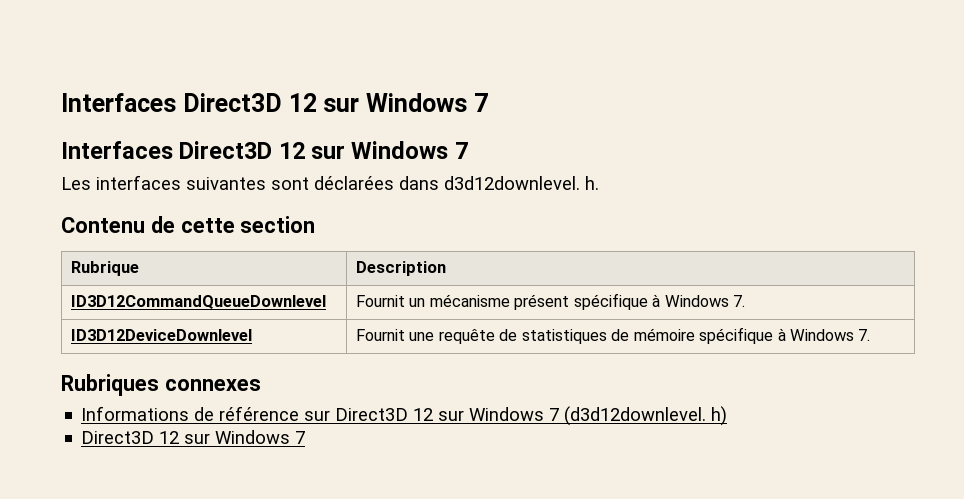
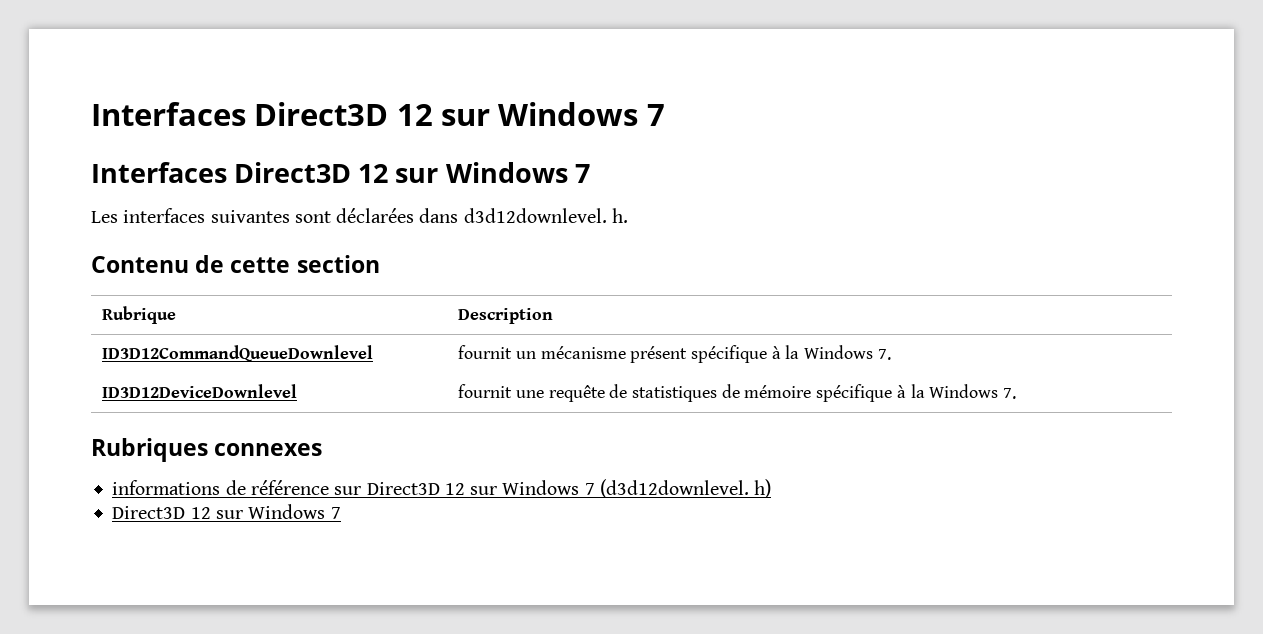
- ID3D12CommandQueueDownlevel | Fournit un mécanisme présent spécifique à Windows 7.
+ ID3D12CommandQueueDownlevel | fournit un mécanisme présent spécifique à la Windows 7.
- ID3D12DeviceDownlevel | Fournit une requête de statistiques de mémoire spécifique à Windows 7.
+ ID3D12DeviceDownlevel | fournit une requête de statistiques de mémoire spécifique à la Windows 7.
- Informations de référence sur Direct3D 12 sur Windows 7 (d3d12downlevel. h)
+ informations de référence sur Direct3D 12 sur Windows 7 (d3d12downlevel. h)

